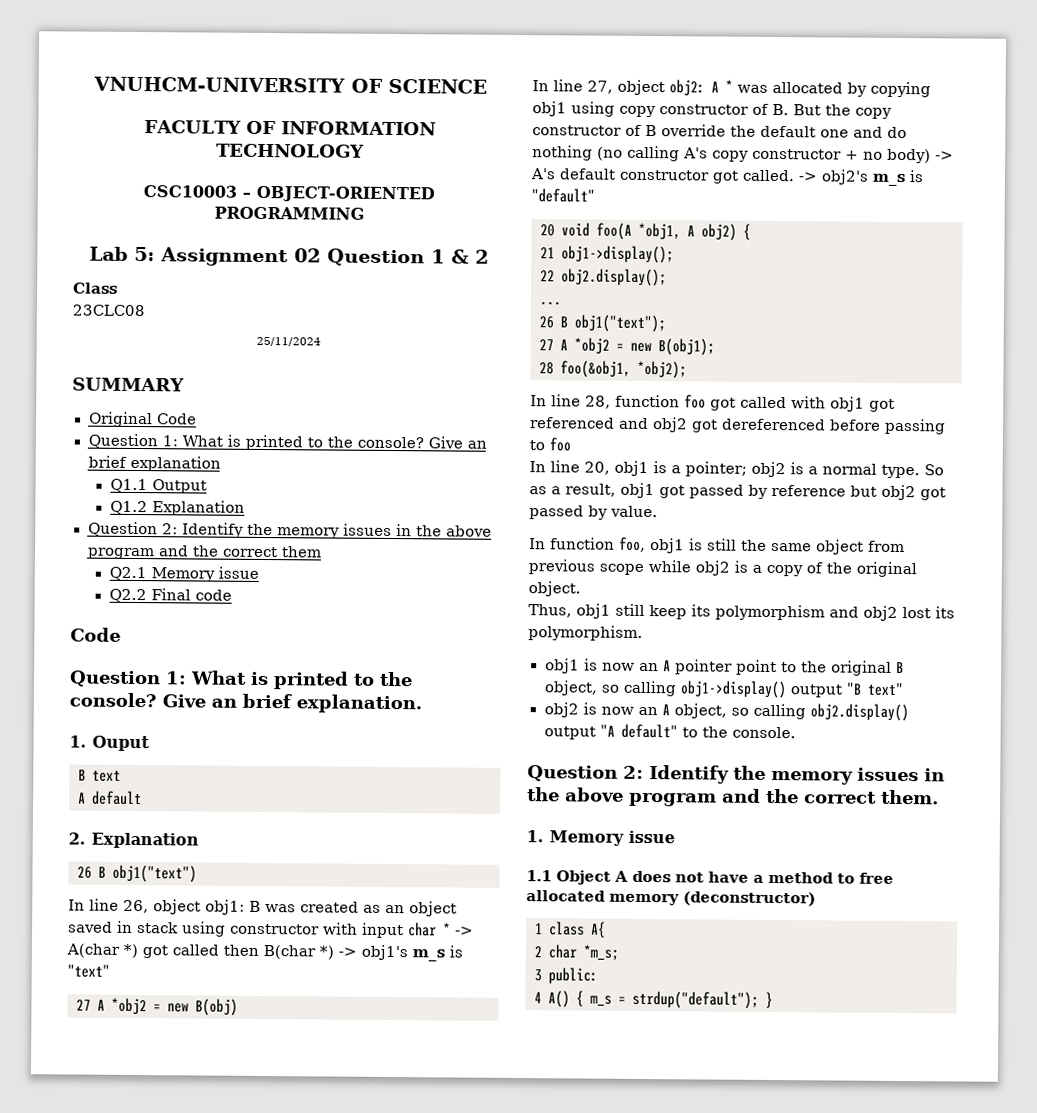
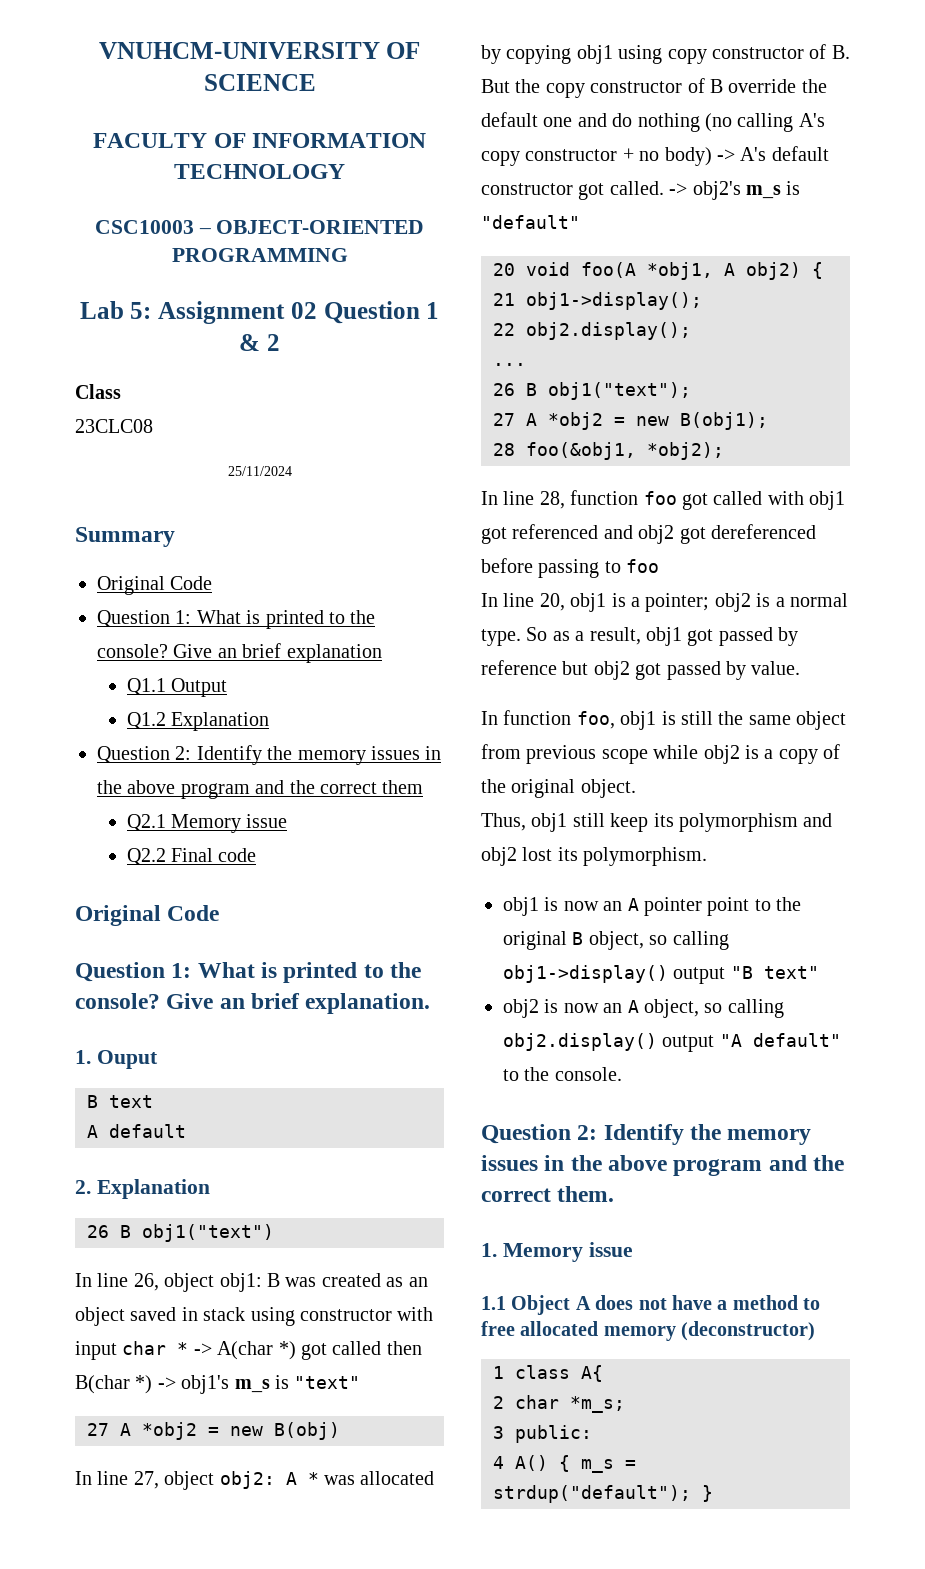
- SUMMARY
+ Summary
  Q2.2 Final code
- Code
+ Original Code

